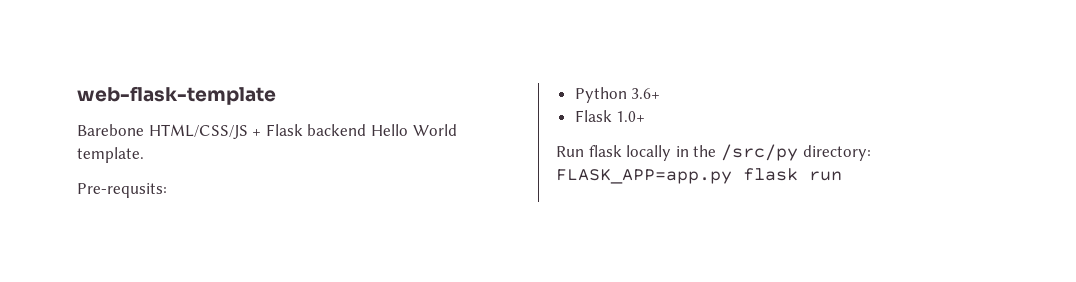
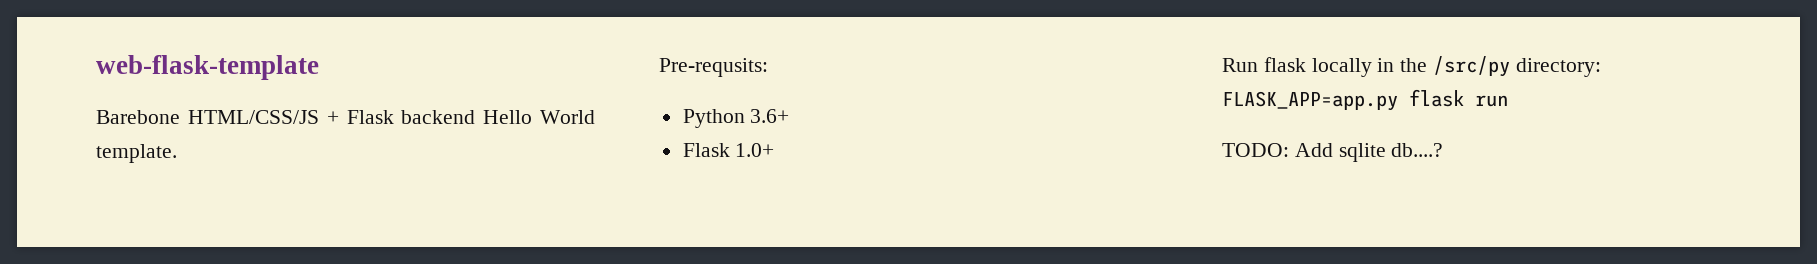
+ TODO: Add sqlite db....?

